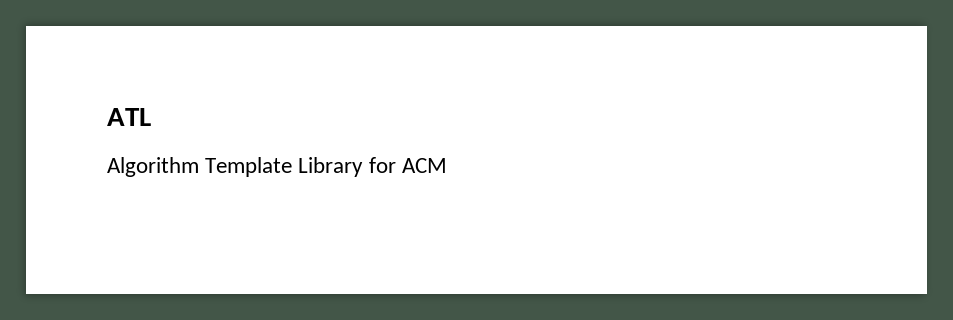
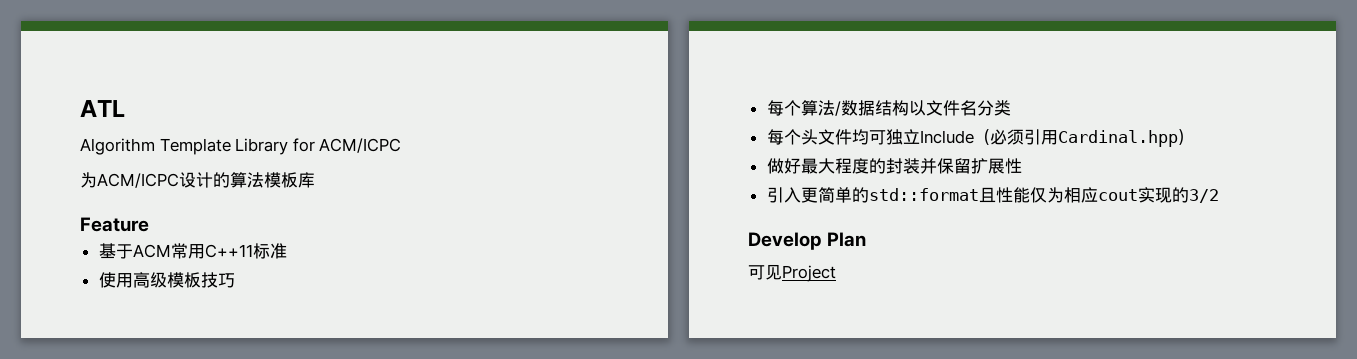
- Algorithm Template Library for ACM
+ Algorithm Template Library for ACM/ICPC
+ 为ACM/ICPC设计的算法模板库
+ Feature
+ 基于ACM常用C++11标准
+ 使用高级模板技巧
+ 每个算法/数据结构以文件名分类
+ 每个头文件均可独立Include（必须引用Cardinal.hpp）
+ 做好最大程度的封装并保留扩展性
+ 引入更简单的std::format且性能仅为相应cout实现的3/2
+ Develop Plan
+ 可见Project

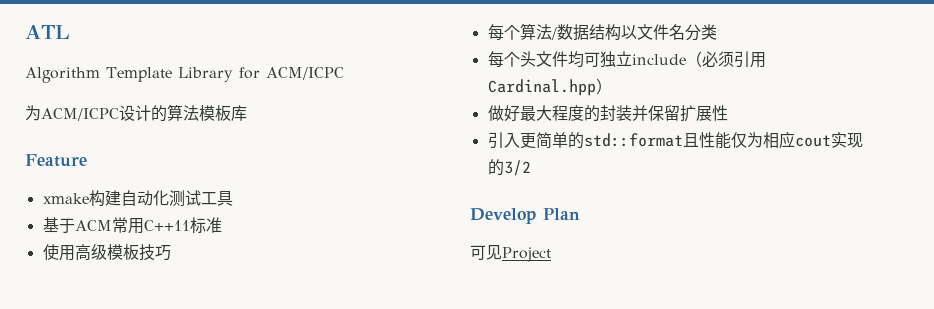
+ xmake构建自动化测试工具
- 每个头文件均可独立Include（必须引用Cardinal.hpp）
+ 每个头文件均可独立include（必须引用Cardinal.hpp）

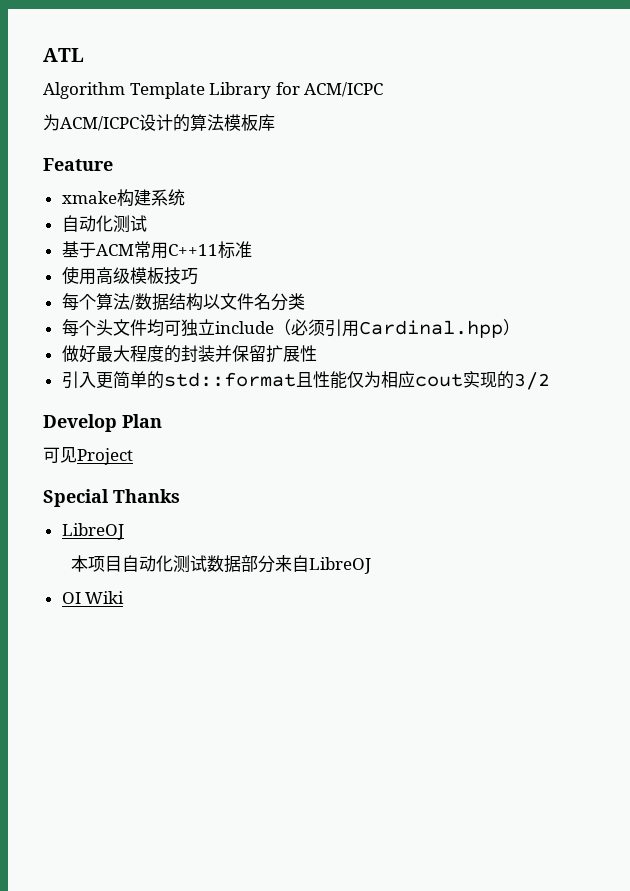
- xmake构建自动化测试工具
+ xmake构建系统
+ 自动化测试
+ Special Thanks
+ LibreOJ
+ 本项目自动化测试数据部分来自LibreOJ
+ OI Wiki

